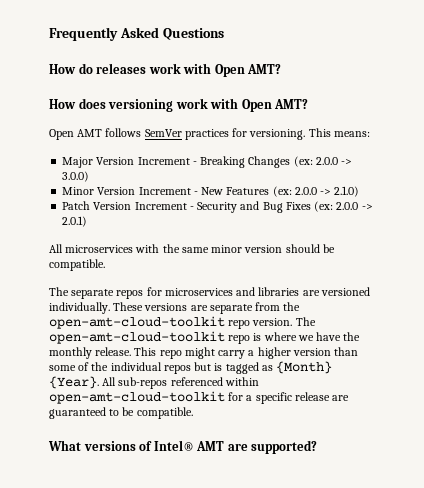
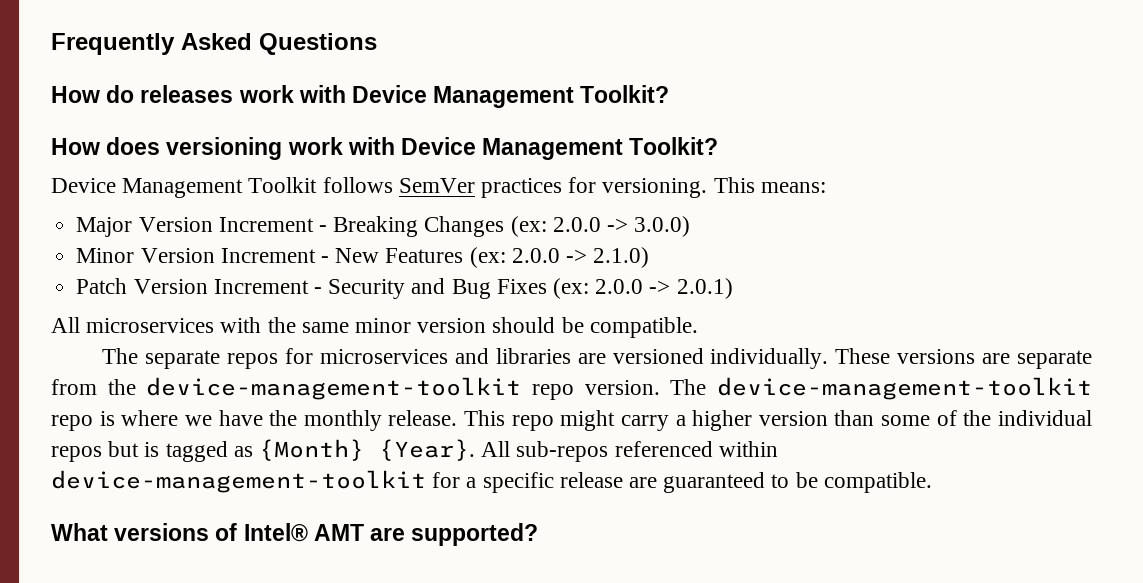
- How do releases work with Open AMT?
+ How do releases work with Device Management Toolkit?
- How does versioning work with Open AMT?
- Open AMT follows SemVer practices for versioning.
+ How does versioning work with Device Management Toolkit?
+ Device Management Toolkit follows SemVer practices for versioning.
- These versions are separate from the open-amt-cloud-toolkit repo version.
+ These versions are separate from the device-management-toolkit repo version.
- The open-amt-cloud-toolkit repo is where we have the monthly release.
+ The device-management-toolkit repo is where we have the monthly release.
- All sub-repos referenced within open-amt-cloud-toolkit for a specific release are guaranteed to be compatible.
+ All sub-repos referenced within device-management-toolkit for a specific release are guaranteed to be compatible.

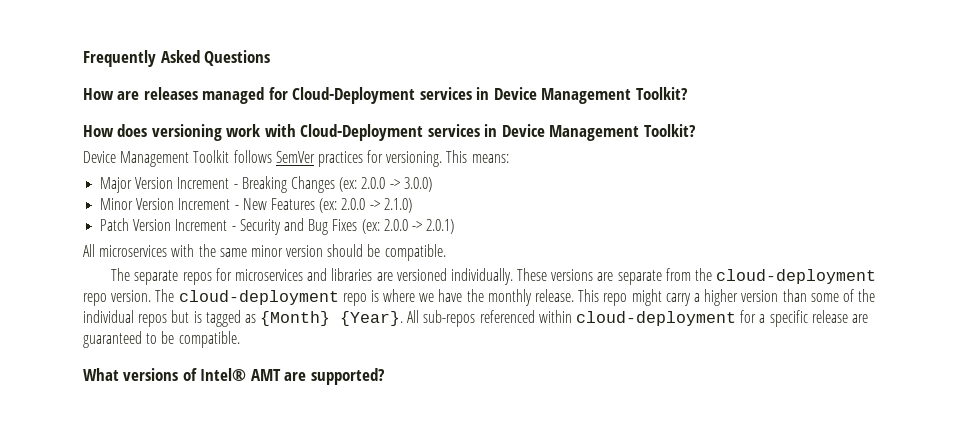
- How do releases work with Device Management Toolkit?
+ How are releases managed for Cloud-Deployment services in Device Management Toolkit?
- How does versioning work with Device Management Toolkit?
+ How does versioning work with Cloud-Deployment services in Device Management Toolkit?
- These versions are separate from the device-management-toolkit repo version.
+ These versions are separate from the cloud-deployment repo version.
- The device-management-toolkit repo is where we have the monthly release.
+ The cloud-deployment repo is where we have the monthly release.
- All sub-repos referenced within device-management-toolkit for a specific release are guaranteed to be compatible.
+ All sub-repos referenced within cloud-deployment for a specific release are guaranteed to be compatible.

